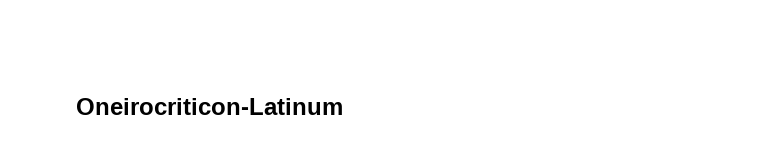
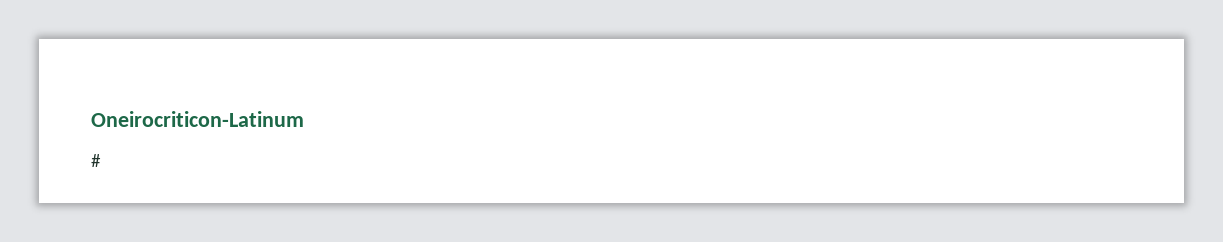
+ #

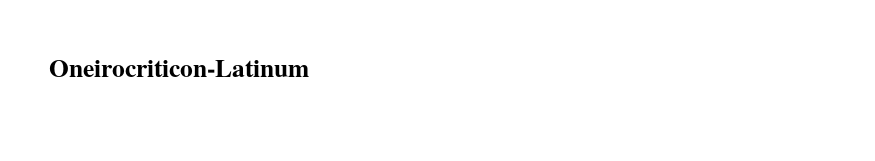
- #

